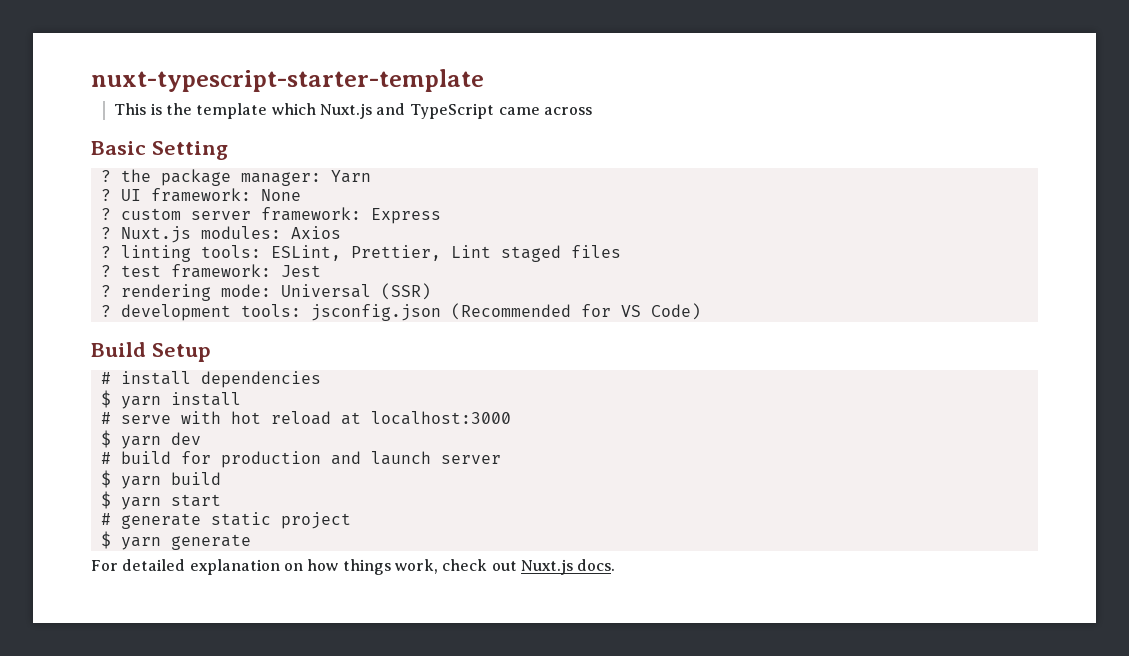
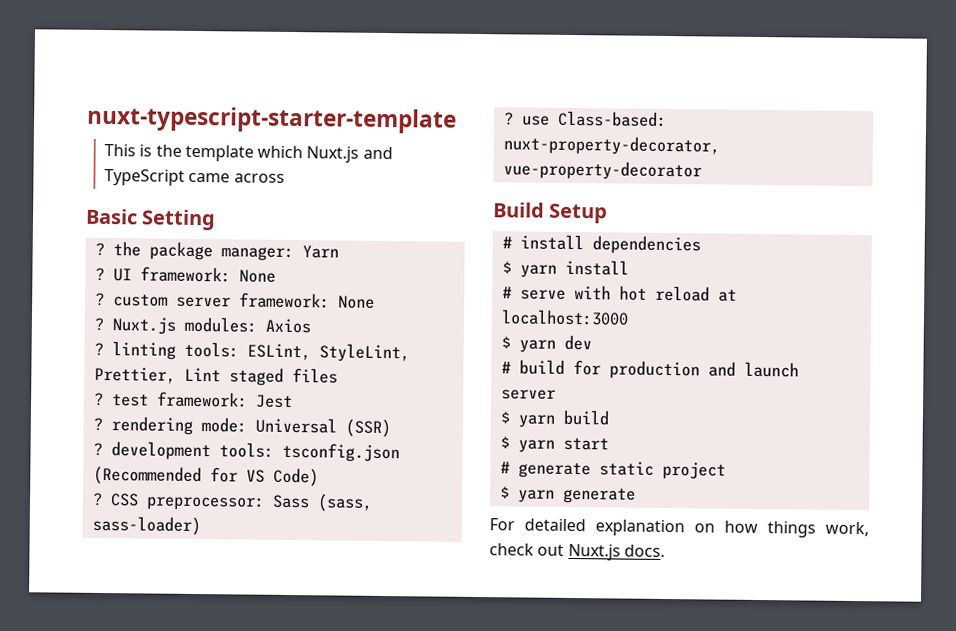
- ? custom server framework: Express
+ ? custom server framework: None
- ? linting tools: ESLint, Prettier, Lint staged files
+ ? linting tools: ESLint, StyleLint, Prettier, Lint staged files
- ? development tools: jsconfig.json (Recommended for VS Code)
+ ? development tools: tsconfig.json (Recommended for VS Code)
+ ? CSS preprocessor: Sass (sass, sass-loader)
+ ? use Class-based: nuxt-property-decorator, vue-property-decorator

